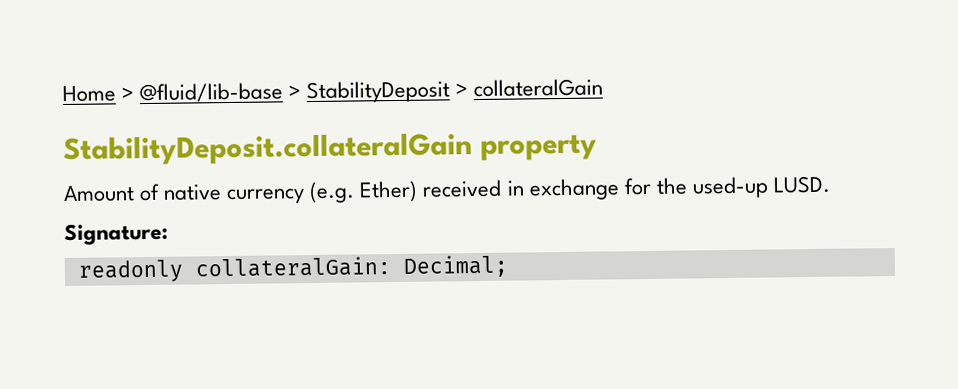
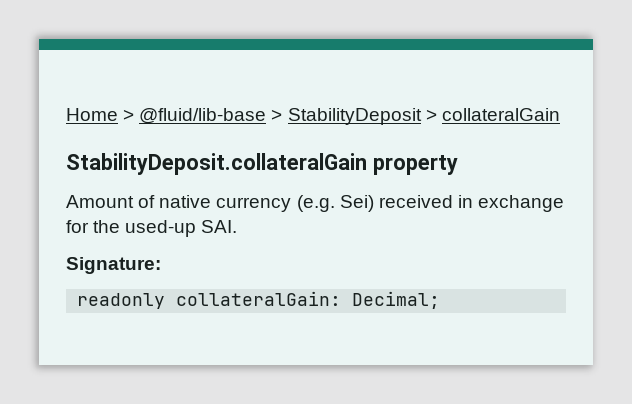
- Amount of native currency (e.g. Ether) received in exchange for the used-up LUSD.
+ Amount of native currency (e.g. Sei) received in exchange for the used-up SAI.

